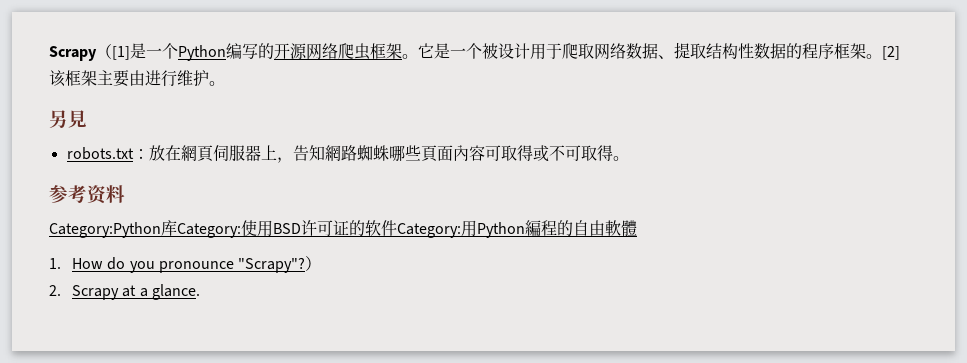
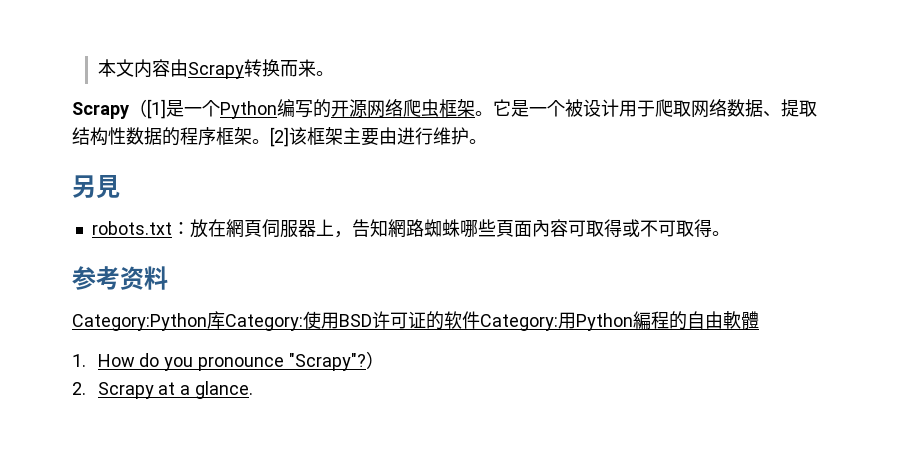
+ 本文内容由Scrapy转换而来。

